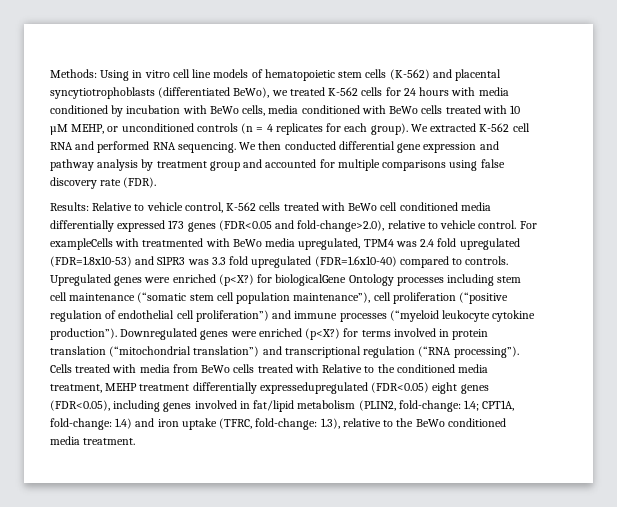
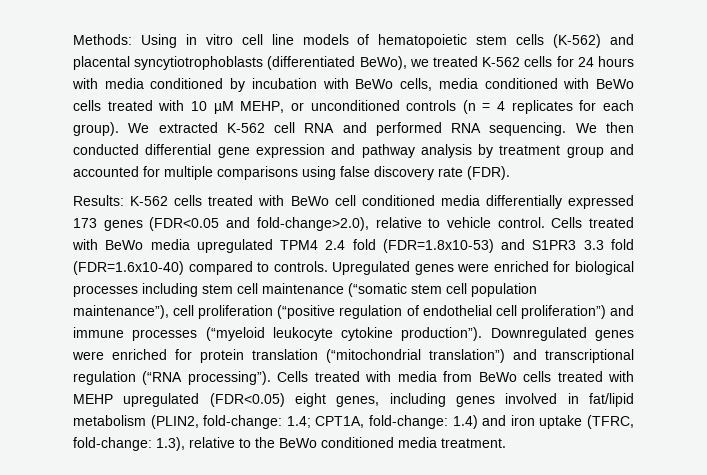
- Results: Relative to vehicle control, K-562 cells treated with BeWo cell conditioned media differentially expressed 173 genes (FDR<0.05 and fold-change>2.0), relative to vehicle control.
+ Results: K-562 cells treated with BeWo cell conditioned media differentially expressed 173 genes (FDR<0.05 and fold-change>2.0), relative to vehicle control.
- For exampleCells with treatmented with BeWo media upregulated, TPM4 was 2.4 fold upregulated (FDR=1.8x10-53) and S1PR3 was 3.3 fold upregulated (FDR=1.6x10-40) compared to controls.
+ Cells treated with BeWo media upregulated TPM4 2.4 fold (FDR=1.8x10-53) and S1PR3 3.3 fold (FDR=1.6x10-40) compared to controls.
- Upregulated genes were enriched (p<X?) for biologicalGene Ontology processes including stem cell maintenance (“somatic stem cell population maintenance”), cell proliferation (“positive regulation of endothelial cell proliferation”) and immune processes (“myeloid leukocyte cytokine production”).
+ Upregulated genes were enriched for biological processes including stem cell maintenance (“somatic stem cell population maintenance”), cell proliferation (“positive regulation of endothelial cell proliferation”) and immune processes (“myeloid leukocyte cytokine production”).
- Downregulated genes were enriched (p<X?) for terms involved in protein translation (“mitochondrial translation”) and transcriptional regulation (“RNA processing”).
+ Downregulated genes were enriched for protein translation (“mitochondrial translation”) and transcriptional regulation (“RNA processing”).
- Cells treated with media from BeWo cells treated with Relative to the conditioned media treatment, MEHP treatment differentially expressedupregulated (FDR<0.05) eight genes (FDR<0.05), including genes involved in fat/lipid metabolism (PLIN2, fold-change: 1.4; CPT1A, fold-change: 1.4) and iron uptake (TFRC, fold-change: 1.3), relative to the BeWo conditioned media treatment.
+ Cells treated with media from BeWo cells treated with MEHP upregulated (FDR<0.05) eight genes, including genes involved in fat/lipid metabolism (PLIN2, fold-change: 1.4; CPT1A, fold-change: 1.4) and iron uptake (TFRC, fold-change: 1.3), relative to the BeWo conditioned media treatment.

